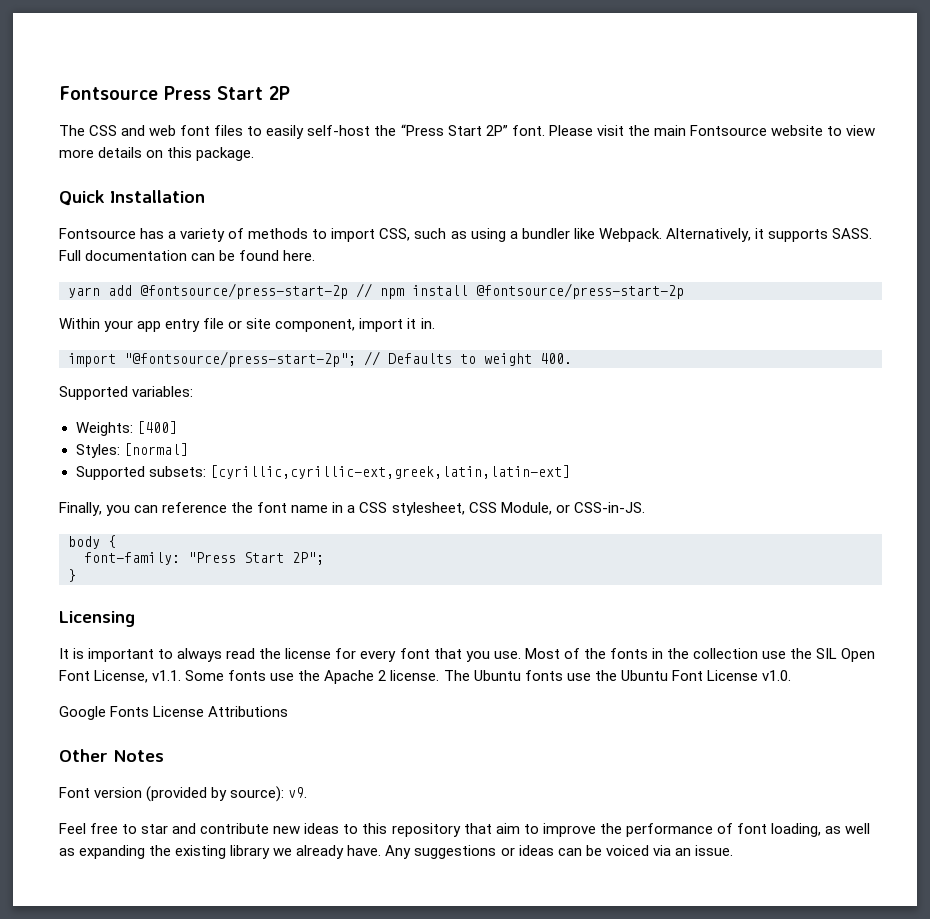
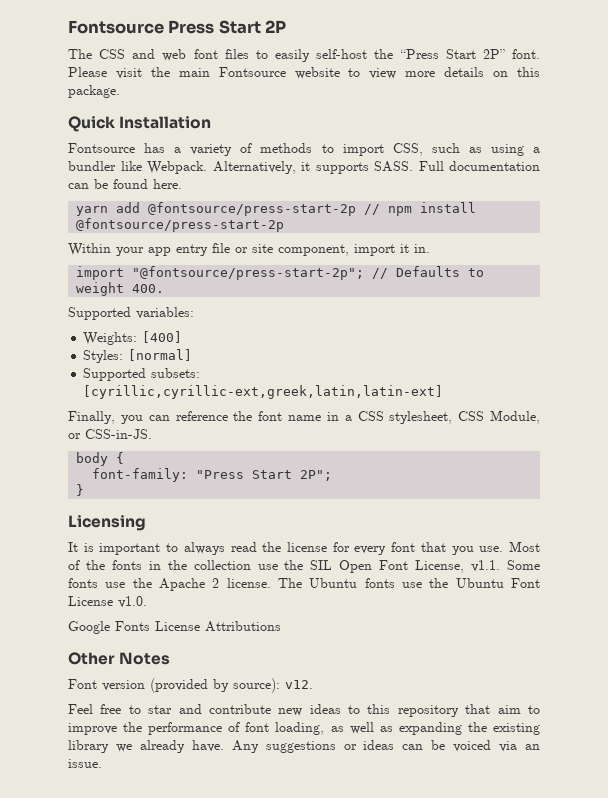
- Font version (provided by source): v9.
+ Font version (provided by source): v12.

